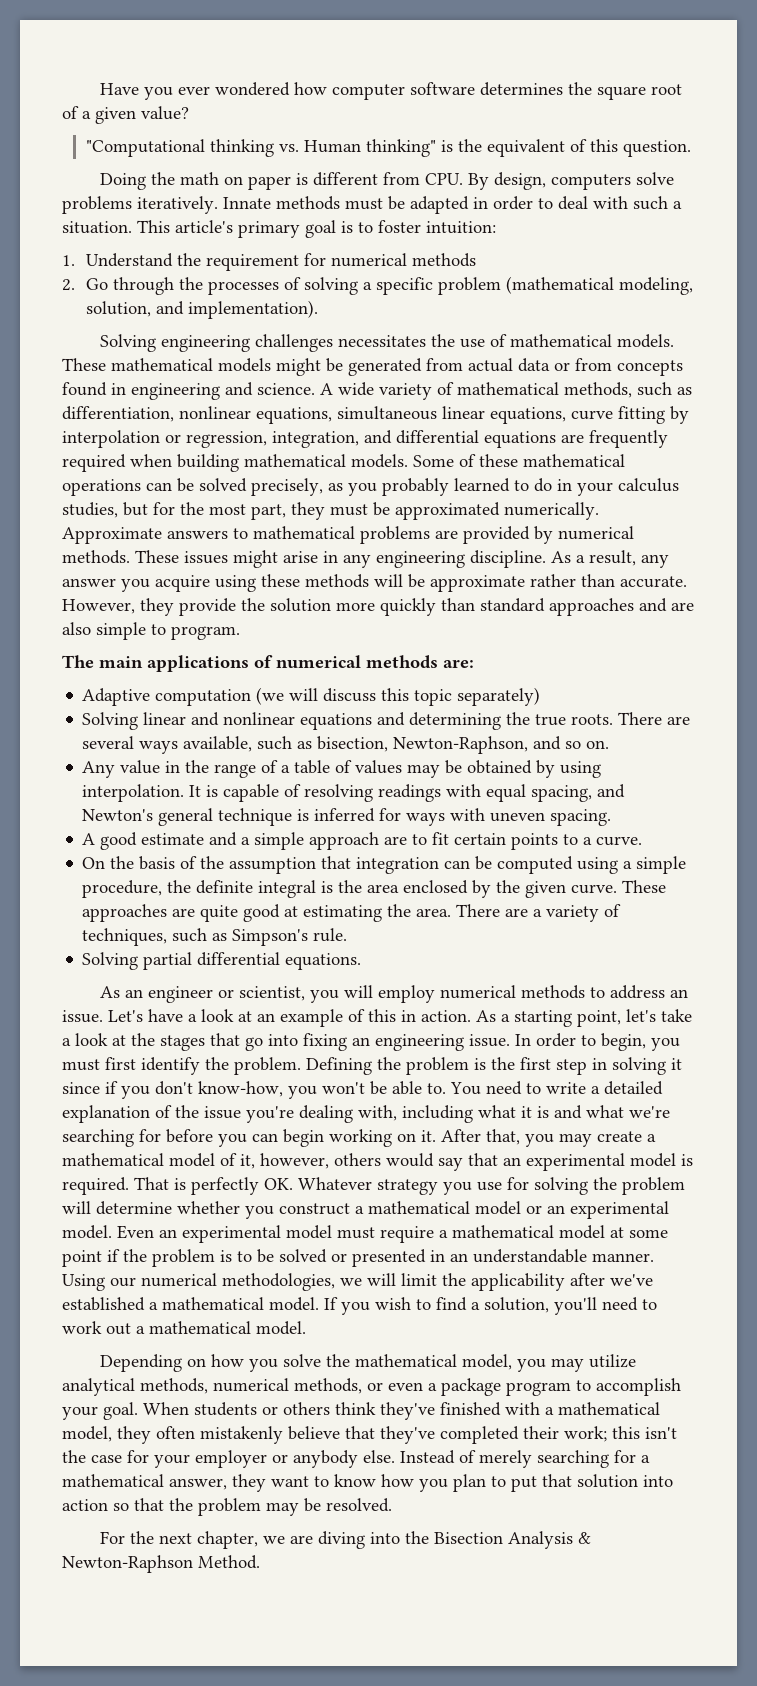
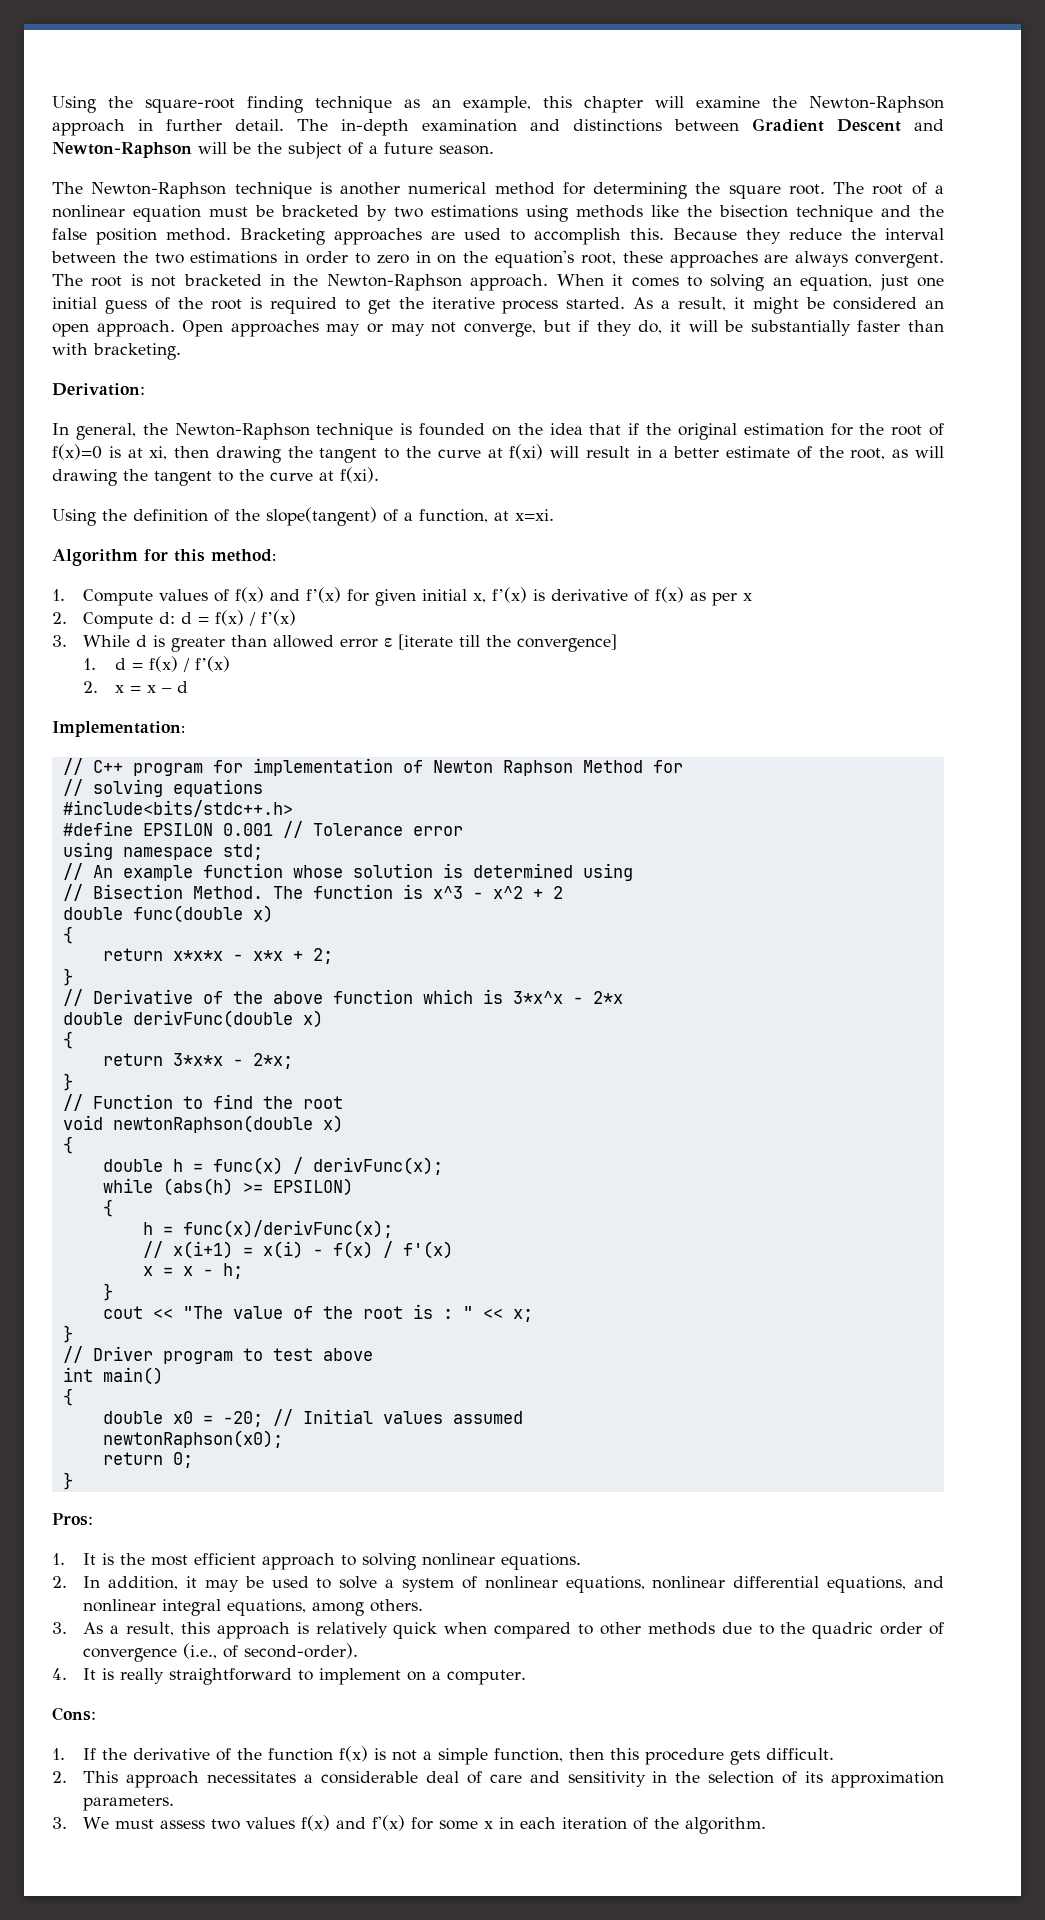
- Have you ever wondered how computer software determines the square root of a given value?
- "Computational thinking vs. Human thinking" is the equivalent of this question.
- Doing the math on paper is different from CPU. By design, computers solve problems iteratively. Innate methods must be adapted in order to deal with such a situation. This article's primary goal is to foster intuition:
- 1. Understand the requirement for numerical methods
- 2. Go through the processes of solving a specific problem (mathematical modeling, solution, and implementation).
- Solving engineering challenges necessitates the use of mathematical models. These mathematical models might be generated from actual data or from concepts found in engineering and science. A wide variety of mathematical methods, such as differentiation, nonlinear equations, simultaneous linear equations, curve fitting by interpolation or regression, integration, and differential equations are frequently required when building mathematical models. Some of these mathematical operations can be solved precisely, as you probably learned to do in your calculus studies, but for the most part, they must be approximated numerically. Approximate answers to mathematical problems are provided by numerical methods. These issues might arise in any engineering discipline. As a result, any answer you acquire using these methods will be approximate rather than accurate. However, they provide the solution more quickly than standard approaches and are also simple to program.
- The main applications of numerical methods are:
- Adaptive computation (we will discuss this topic separately)
- Solving linear and nonlinear equations and determining the true roots. There are several ways available, such as bisection, Newton-Raphson, and so on.
- Any value in the range of a table of values may be obtained by using interpolation. It is capable of resolving readings with equal spacing, and Newton's general technique is inferred for ways with uneven spacing.
- A good estimate and a simple approach are to fit certain points to a curve.
- On the basis of the assumption that integration can be computed using a simple procedure, the definite integral is the area enclosed by the given curve. These approaches are quite good at estimating the area. There are a variety of techniques, such as Simpson's rule.
- Solving partial differential equations.
- As an engineer or scientist, you will employ numerical methods to address an issue. Let's have a look at an example of this in action. As a starting point, let's take a look at the stages that go into fixing an engineering issue. In order to begin, you must first identify the problem. Defining the problem is the first step in solving it since if you don't know-how, you won't be able to. You need to write a detailed explanation of the issue you're dealing with, including what it is and what we're searching for before you can begin working on it. After that, you may create a mathematical model of it, however, others would say that an experimental model is required. That is perfectly OK. Whatever strategy you use for solving the problem will determine whether you construct a mathematical model or an experimental model. Even an experimental model must require a mathematical model at some point if the problem is to be solved or presented in an understandable manner. Using our numerical methodologies, we will limit the applicability after we've established a mathematical model. If you wish to find a solution, you'll need to work out a mathematical model.
- Depending on how you solve the mathematical model, you may utilize analytical methods, numerical methods, or even a package program to accomplish your goal. When students or others think they've finished with a mathematical model, they often mistakenly believe that they've completed their work; this isn't the case for your employer or anybody else. Instead of merely searching for a mathematical answer, they want to know how you plan to put that solution into action so that the problem may be resolved.
- For the next chapter, we are diving into the Bisection Analysis & Newton-Raphson Method.
+ Using the square-root finding technique as an example, this chapter will examine the Newton-Raphson approach in further detail. The in-depth examination and distinctions between Gradient Descent and Newton-Raphson will be the subject of a future season.
+ The Newton-Raphson technique is another numerical method for determining the square root. The root of a nonlinear equation must be bracketed by two estimations using methods like the bisection technique and the false position method. Bracketing approaches are used to accomplish this. Because they reduce the interval between the two estimations in order to zero in on the equation's root, these approaches are always convergent. The root is not bracketed in the Newton-Raphson approach. When it comes to solving an equation, just one initial guess of the root is required to get the iterative process started. As a result, it might be considered an open approach. Open approaches may or may not converge, but if they do, it will be substantially faster than with bracketing.
+ Derivation:
+ In general, the Newton-Raphson technique is founded on the idea that if the original estimation for the root of f(x)=0 is at xi, then drawing the tangent to the curve at f(xi) will result in a better estimate of the root, as will drawing the tangent to the curve at f(xi).
+ Using the definition of the slope(tangent) of a function, at x=xi.
+ Algorithm for this method:
+ 1. Compute values of f(x) and f’(x) for given initial x, f’(x) is derivative of f(x) as per x
+ 2. Compute d: d = f(x) / f’(x)
+ 3. While d is greater than allowed error ε [iterate till the convergence]
+ 1. d = f(x) / f’(x)
+ 2. x = x – d
+ Implementation:
+ // C++ program for implementation of Newton Raphson Method for
+ // solving equations
+ #include<bits/stdc++.h>
+ #define EPSILON 0.001 // Tolerance error
+ using namespace std;
+ // An example function whose solution is determined using
+ // Bisection Method. The function is x^3 - x^2 + 2
+ double func(double x)
+ {
+ return x*x*x - x*x + 2;
+ }
+ // Derivative of the above function which is 3*x^x - 2*x
+ double derivFunc(double x)
+ {
+ return 3*x*x - 2*x;
+ }
+ // Function to find the root
+ void newtonRaphson(double x)
+ {
+ double h = func(x) / derivFunc(x);
+ while (abs(h) >= EPSILON)
+ {
+ h = func(x)/derivFunc(x);
+ // x(i+1) = x(i) - f(x) / f'(x)
+ x = x - h;
+ }
+ cout << "The value of the root is : " << x;
+ }
+ // Driver program to test above
+ int main()
+ {
+ double x0 = -20; // Initial values assumed
+ newtonRaphson(x0);
+ return 0;
+ }
+ Pros:
+ 1. It is the most efficient approach to solving nonlinear equations.
+ 2. In addition, it may be used to solve a system of nonlinear equations, nonlinear differential equations, and nonlinear integral equations, among others.
+ 3. As a result, this approach is relatively quick when compared to other methods due to the quadric order of convergence (i.e., of second-order).
+ 4. It is really straightforward to implement on a computer.
+ Cons:
+ 1. If the derivative of the function f(x) is not a simple function, then this procedure gets difficult.
+ 2. This approach necessitates a considerable deal of care and sensitivity in the selection of its approximation parameters.
+ 3. We must assess two values f(x) and f'(x) for some x in each iteration of the algorithm.

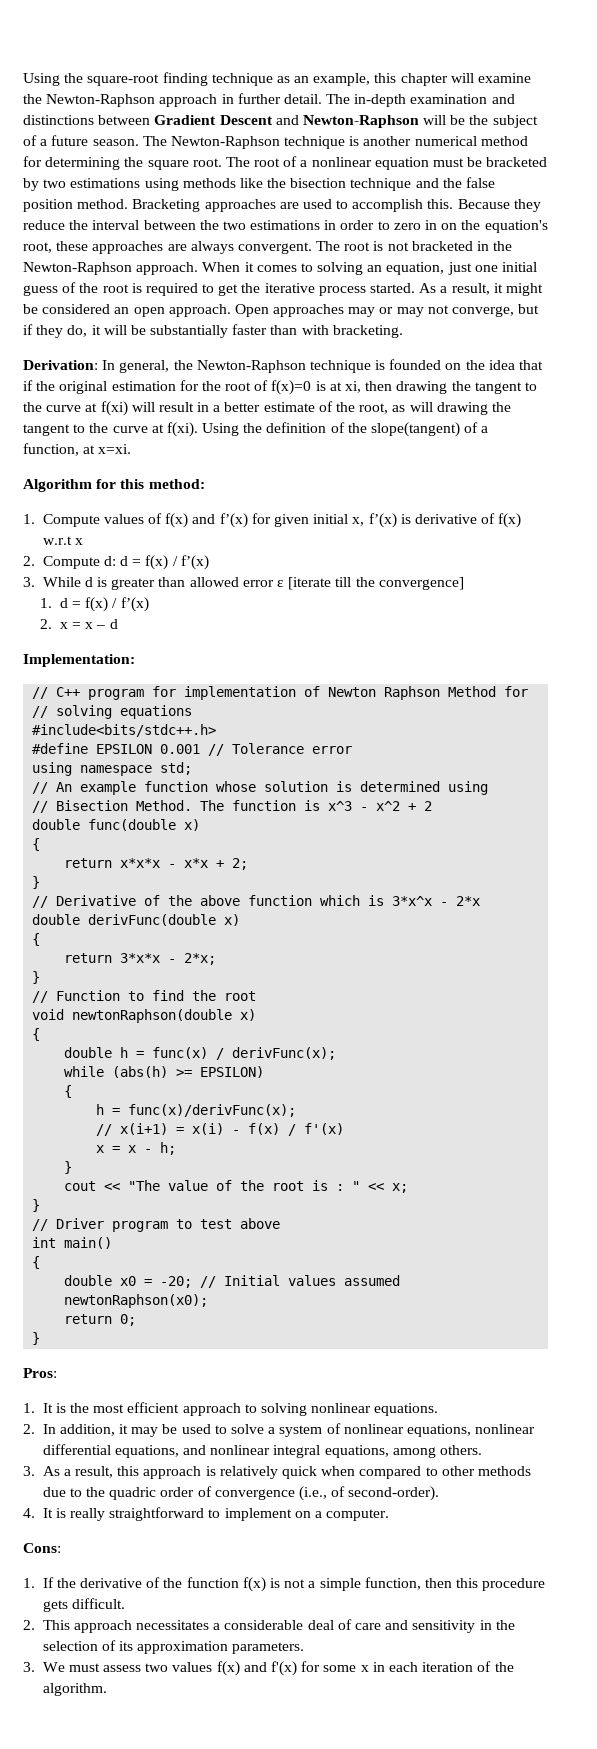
- The in-depth examination and distinctions between Gradient Descent and Newton-Raphson will be the subject of a future season.
- The Newton-Raphson technique is another numerical method for determining the square root.
+ The in-depth examination and distinctions between Gradient Descent and Newton-Raphson will be the subject of a future season. The Newton-Raphson technique is another numerical method for determining the square root.
- Derivation:
- In general, the Newton-Raphson technique is founded on the idea that if the original estimation for the root of f(x)=0 is at xi, then drawing the tangent to the curve at f(xi) will result in a better estimate of the root, as will drawing the tangent to the curve at f(xi).
- Using the definition of the slope(tangent) of a function, at x=xi.
+ Derivation: In general, the Newton-Raphson technique is founded on the idea that if the original estimation for the root of f(x)=0 is at xi, then drawing the tangent to the curve at f(xi) will result in a better estimate of the root, as will drawing the tangent to the curve at f(xi). Using the definition of the slope(tangent) of a function, at x=xi.
- 1. Compute values of f(x) and f’(x) for given initial x, f’(x) is derivative of f(x) as per x
+ 1. Compute values of f(x) and f’(x) for given initial x, f’(x) is derivative of f(x) w.r.t x

